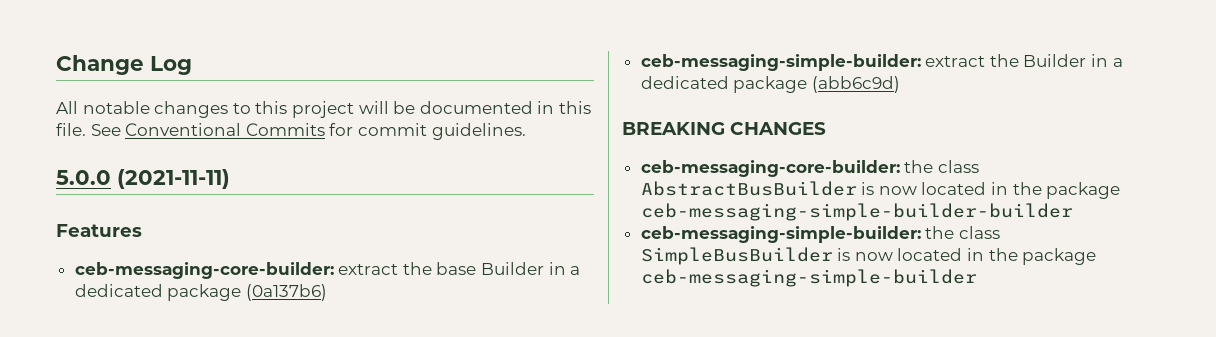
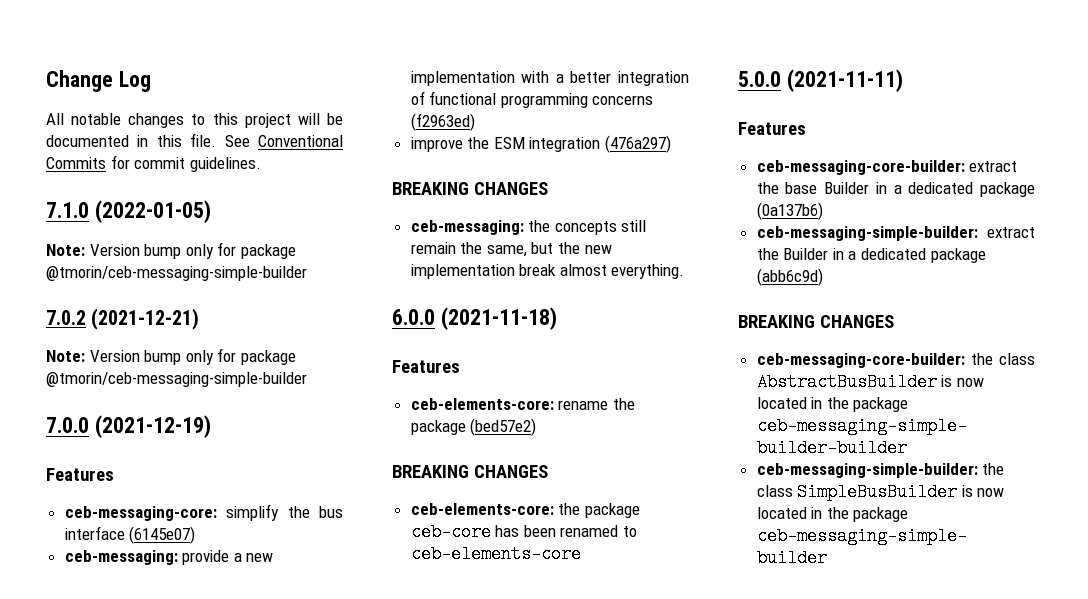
+ 7.1.0 (2022-01-05)
+ Note: Version bump only for package @tmorin/ceb-messaging-simple-builder
+ 7.0.2 (2021-12-21)
+ Note: Version bump only for package @tmorin/ceb-messaging-simple-builder
+ 7.0.0 (2021-12-19)
+ Features
+ ceb-messaging-core: simplify the bus interface (6145e07)
+ ceb-messaging: provide a new implementation with a better integration of functional programming concerns (f2963ed)
+ improve the ESM integration (476a297)
+ BREAKING CHANGES
+ ceb-messaging: the concepts still remain the same, but the new implementation break almost everything.
+ 6.0.0 (2021-11-18)
+ Features
+ ceb-elements-core: rename the package (bed57e2)
+ BREAKING CHANGES
+ ceb-elements-core: the package ceb-core has been renamed to ceb-elements-core

